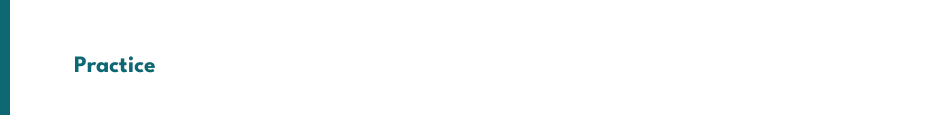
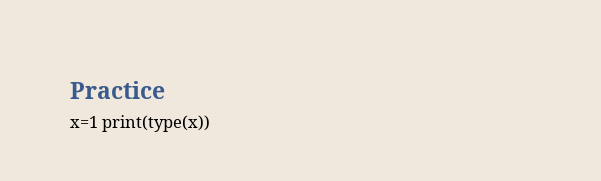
+ x=1 print(type(x))

